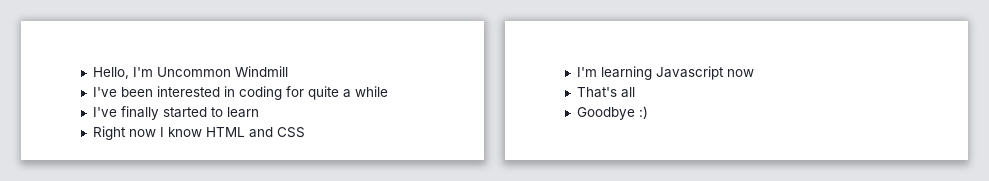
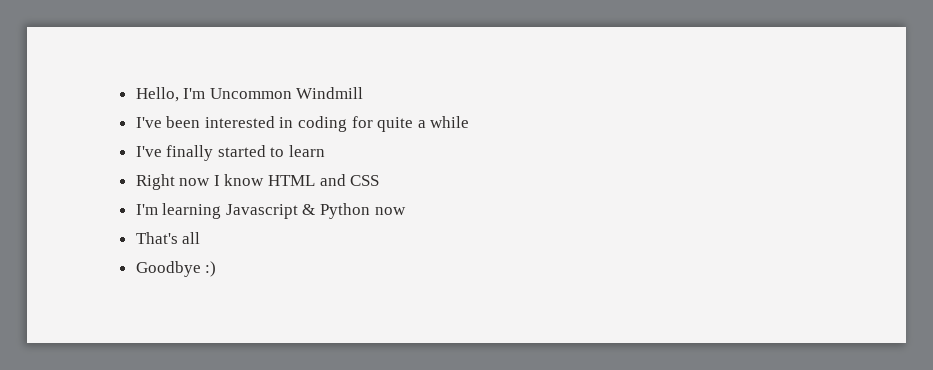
- I'm learning Javascript now
+ I'm learning Javascript & Python now

